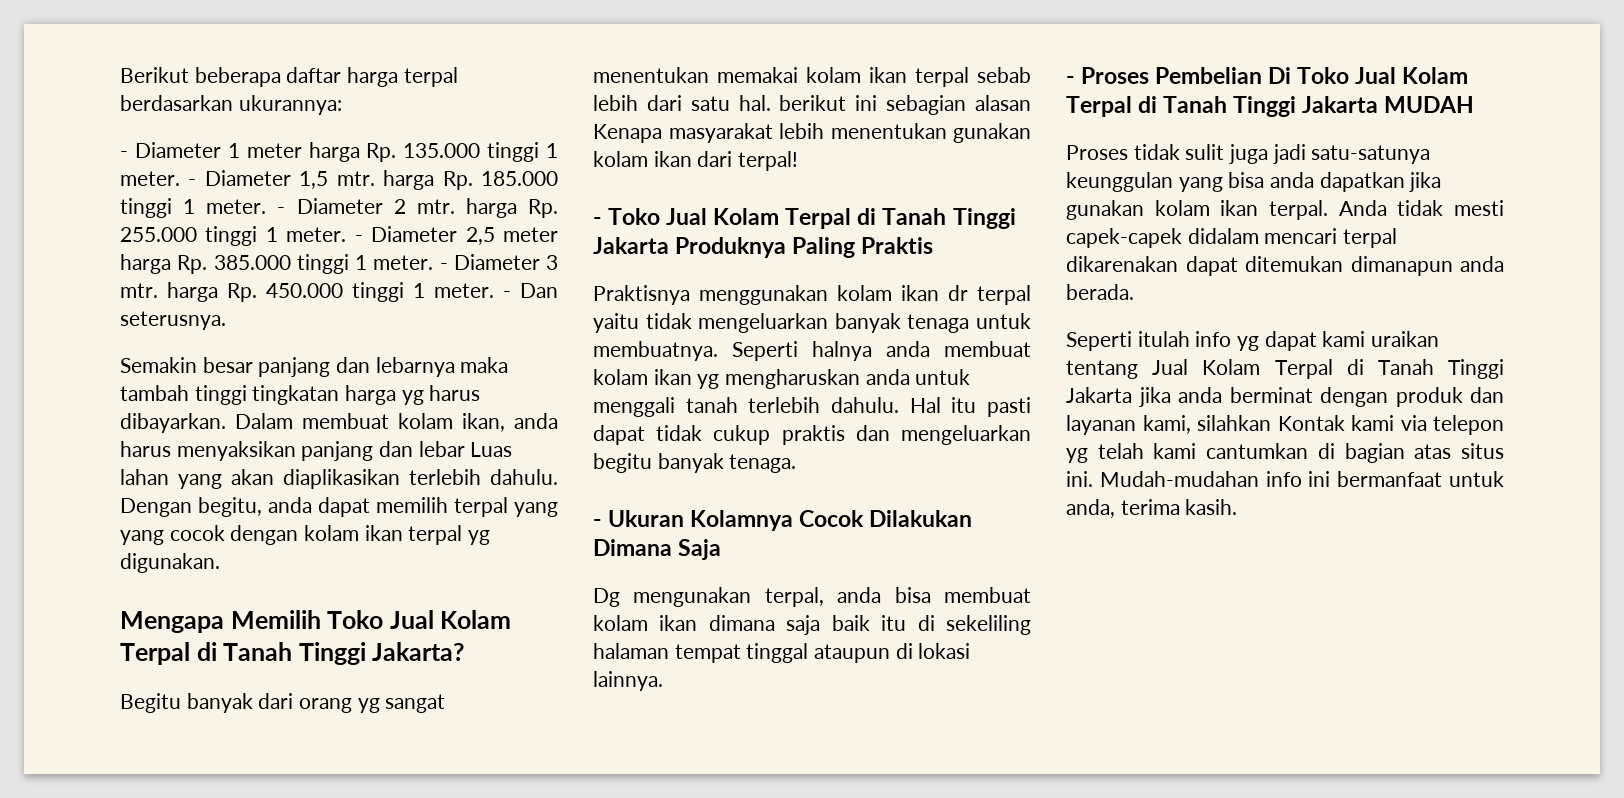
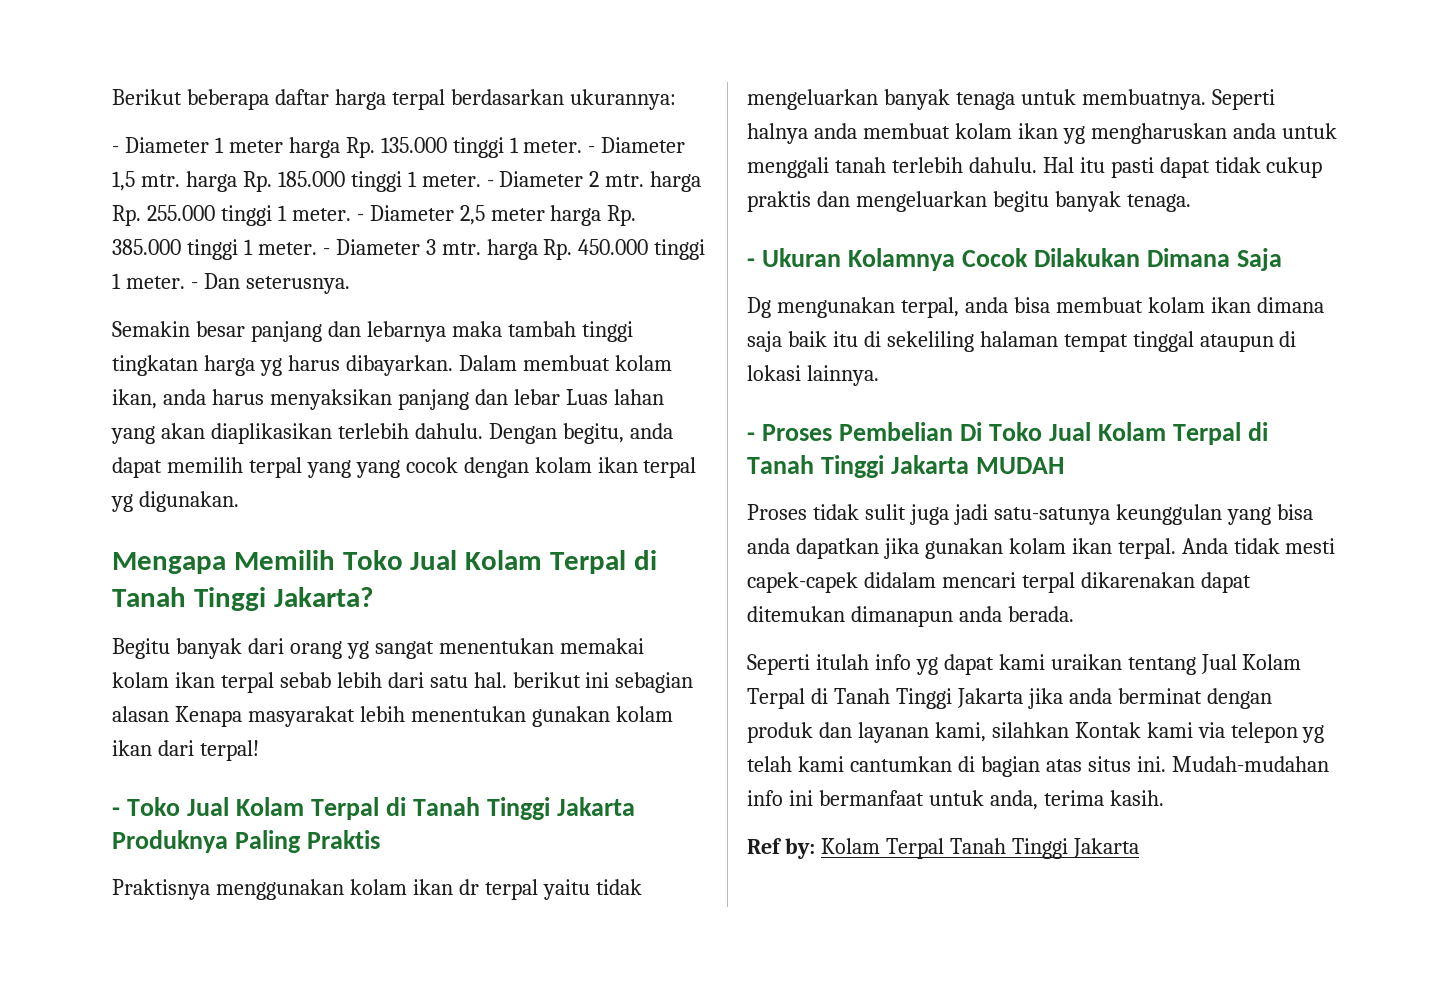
+ Ref by: Kolam Terpal Tanah Tinggi Jakarta

